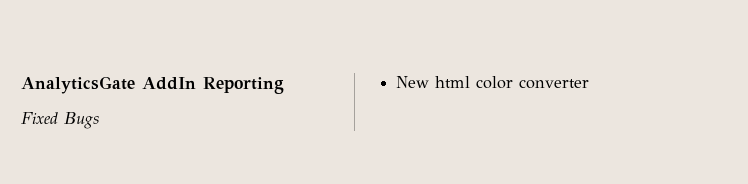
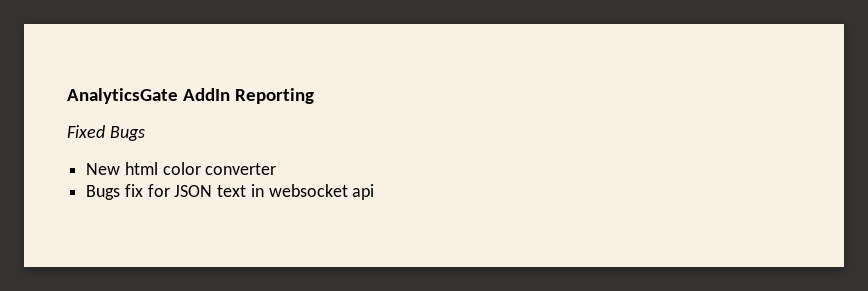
+ Bugs fix for JSON text in websocket api

